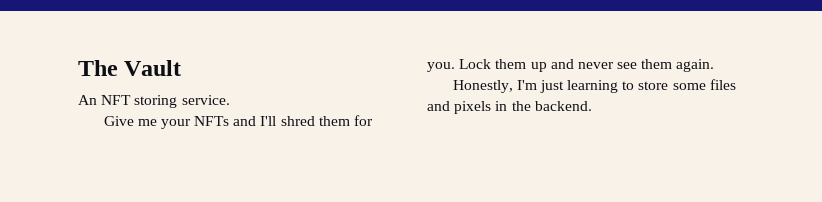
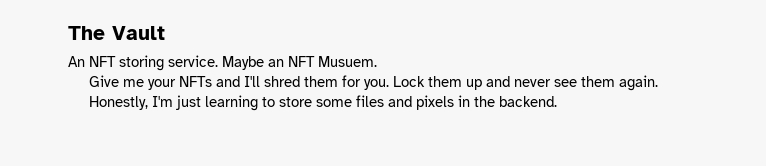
+ Maybe an NFT Musuem.

